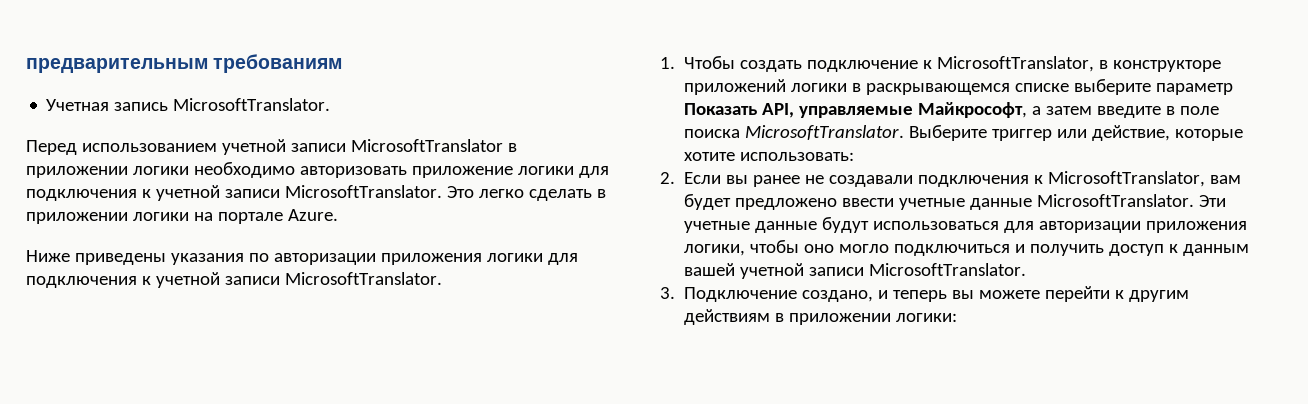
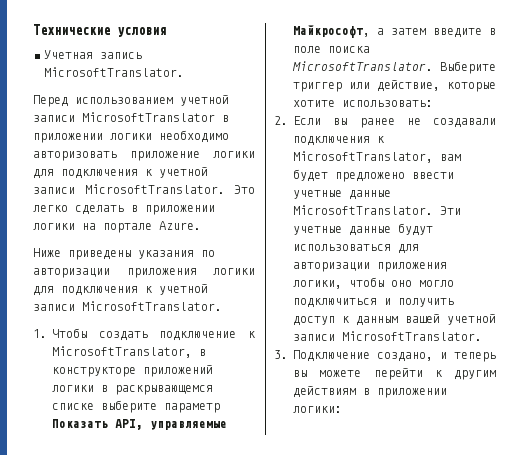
- предварительным требованиям
+ Технические условия

